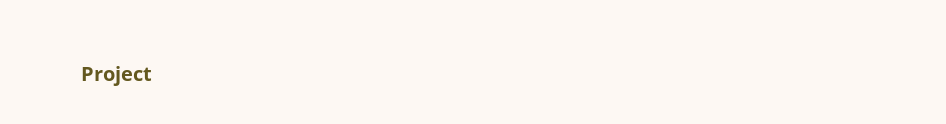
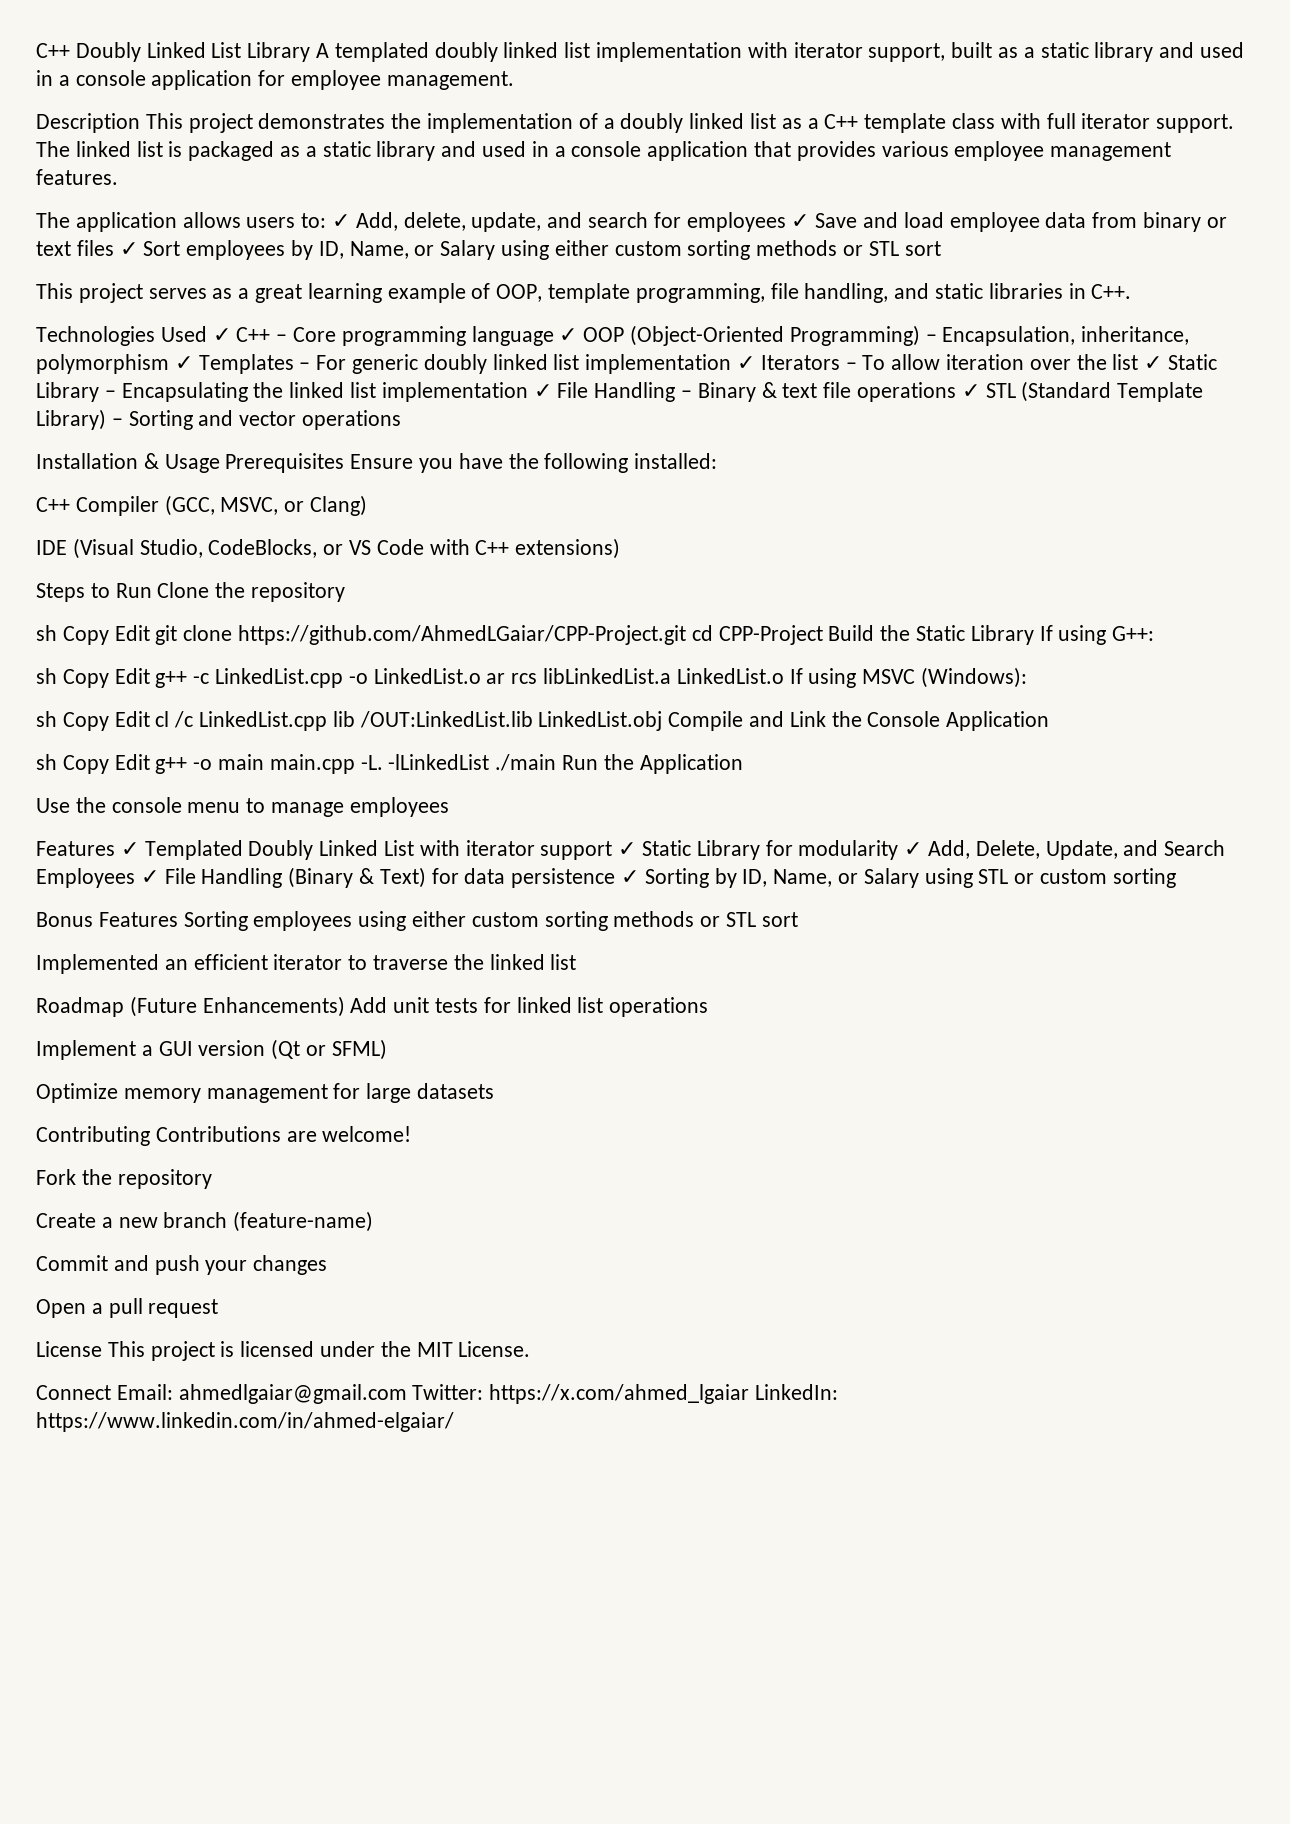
- Project
+ C++ Doubly Linked List Library A templated doubly linked list implementation with iterator support, built as a static library and used in a console application for employee management.
+ Description This project demonstrates the implementation of a doubly linked list as a C++ template class with full iterator support. The linked list is packaged as a static library and used in a console application that provides various employee management features.
+ The application allows users to: ✓ Add, delete, update, and search for employees ✓ Save and load employee data from binary or text files ✓ Sort employees by ID, Name, or Salary using either custom sorting methods or STL sort
+ This project serves as a great learning example of OOP, template programming, file handling, and static libraries in C++.
+ Technologies Used ✓ C++ – Core programming language ✓ OOP (Object-Oriented Programming) – Encapsulation, inheritance, polymorphism ✓ Templates – For generic doubly linked list implementation ✓ Iterators – To allow iteration over the list ✓ Static Library – Encapsulating the linked list implementation ✓ File Handling – Binary & text file operations ✓ STL (Standard Template Library) – Sorting and vector operations
+ Installation & Usage Prerequisites Ensure you have the following installed:
+ C++ Compiler (GCC, MSVC, or Clang)
+ IDE (Visual Studio, CodeBlocks, or VS Code with C++ extensions)
+ Steps to Run Clone the repository
+ sh Copy Edit git clone https://github.com/AhmedLGaiar/CPP-Project.git cd CPP-Project Build the Static Library If using G++:
+ sh Copy Edit g++ -c LinkedList.cpp -o LinkedList.o ar rcs libLinkedList.a LinkedList.o If using MSVC (Windows):
+ sh Copy Edit cl /c LinkedList.cpp lib /OUT:LinkedList.lib LinkedList.obj Compile and Link the Console Application
+ sh Copy Edit g++ -o main main.cpp -L. -lLinkedList ./main Run the Application
+ Use the console menu to manage employees
+ Features ✓ Templated Doubly Linked List with iterator support ✓ Static Library for modularity ✓ Add, Delete, Update, and Search Employees ✓ File Handling (Binary & Text) for data persistence ✓ Sorting by ID, Name, or Salary using STL or custom sorting
+ Bonus Features Sorting employees using either custom sorting methods or STL sort
+ Implemented an efficient iterator to traverse the linked list
+ Roadmap (Future Enhancements) Add unit tests for linked list operations
+ Implement a GUI version (Qt or SFML)
+ Optimize memory management for large datasets
+ Contributing Contributions are welcome!
+ Fork the repository
+ Create a new branch (feature-name)
+ Commit and push your changes
+ Open a pull request
+ License This project is licensed under the MIT License.
+ Connect Email: ahmedlgaiar@gmail.com Twitter: https://x.com/ahmed_lgaiar LinkedIn: https://www.linkedin.com/in/ahmed-elgaiar/

